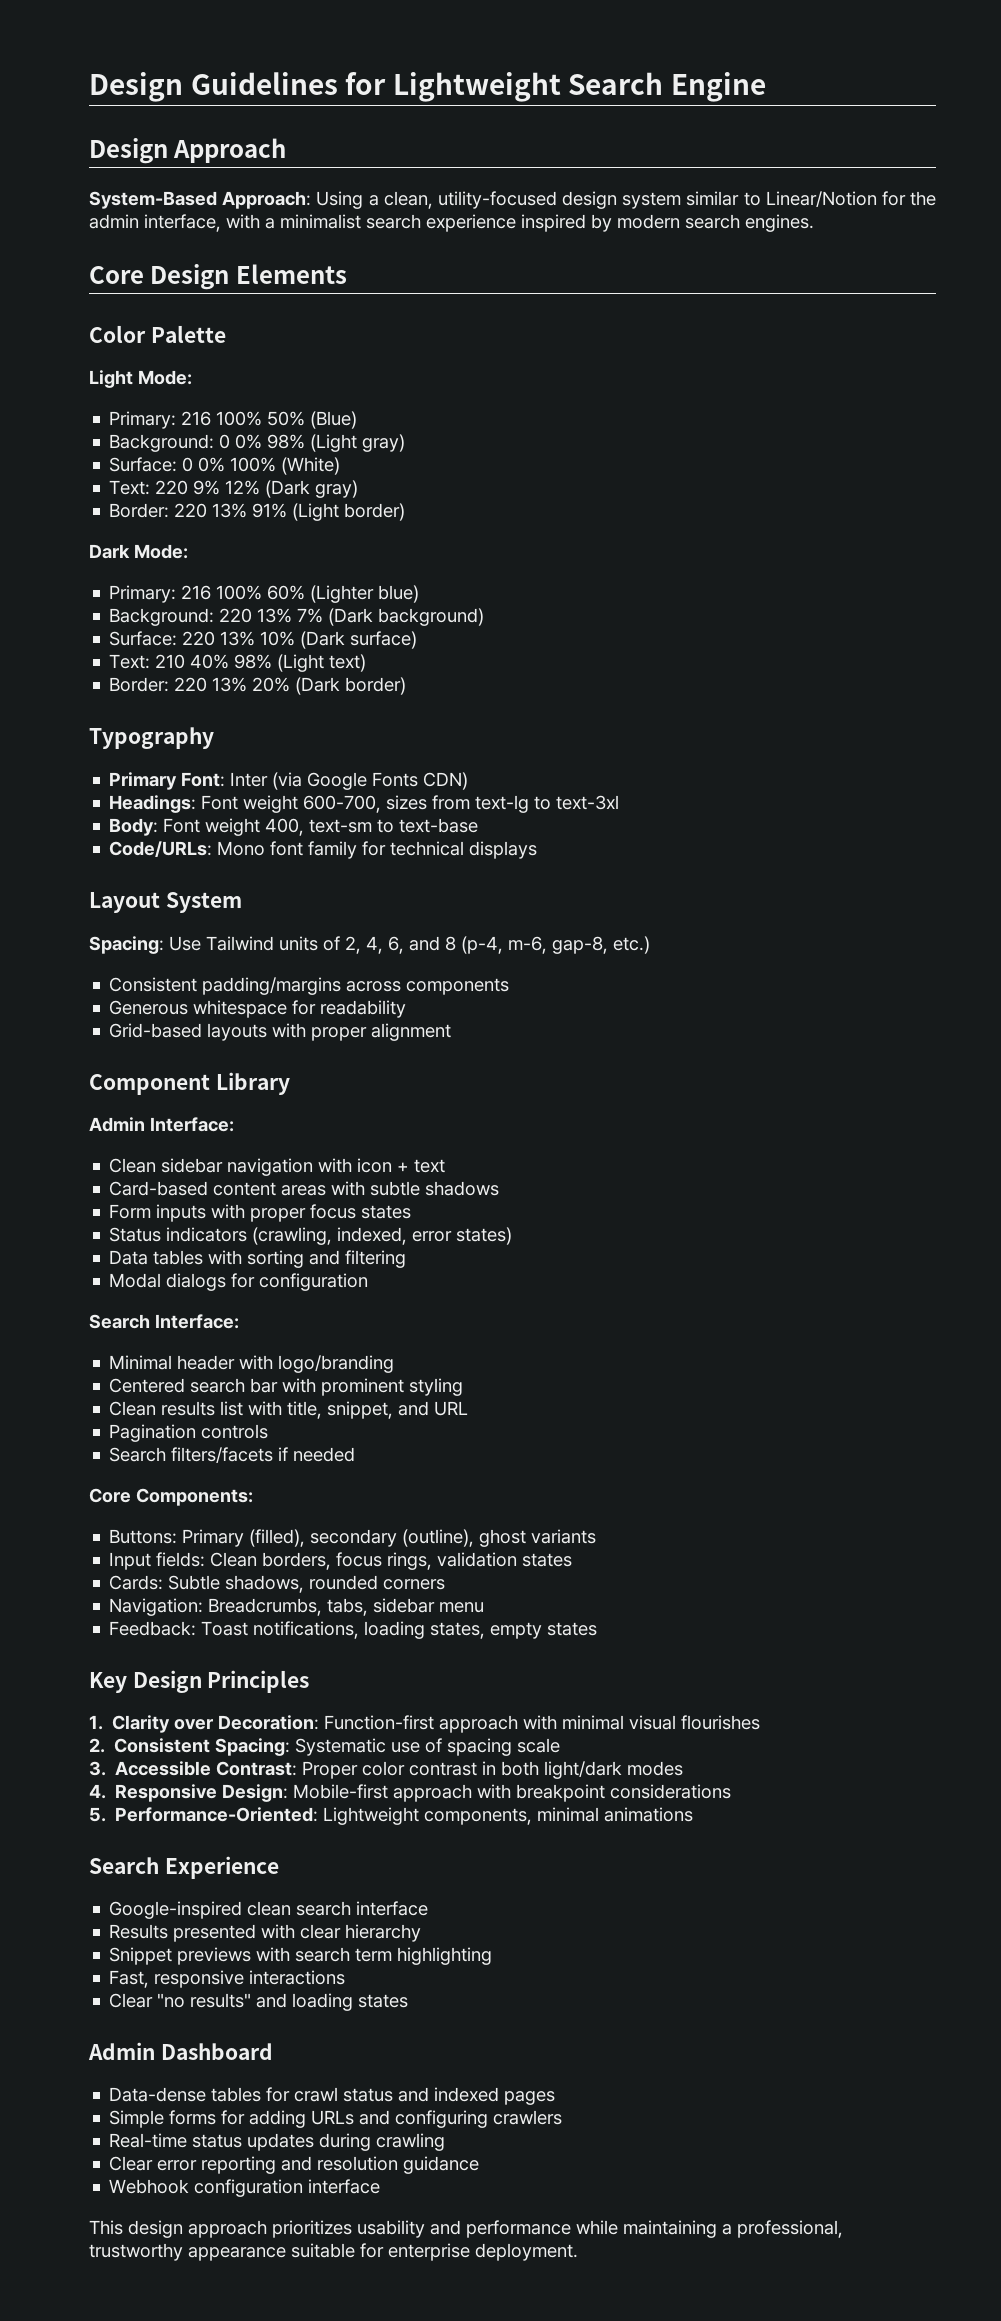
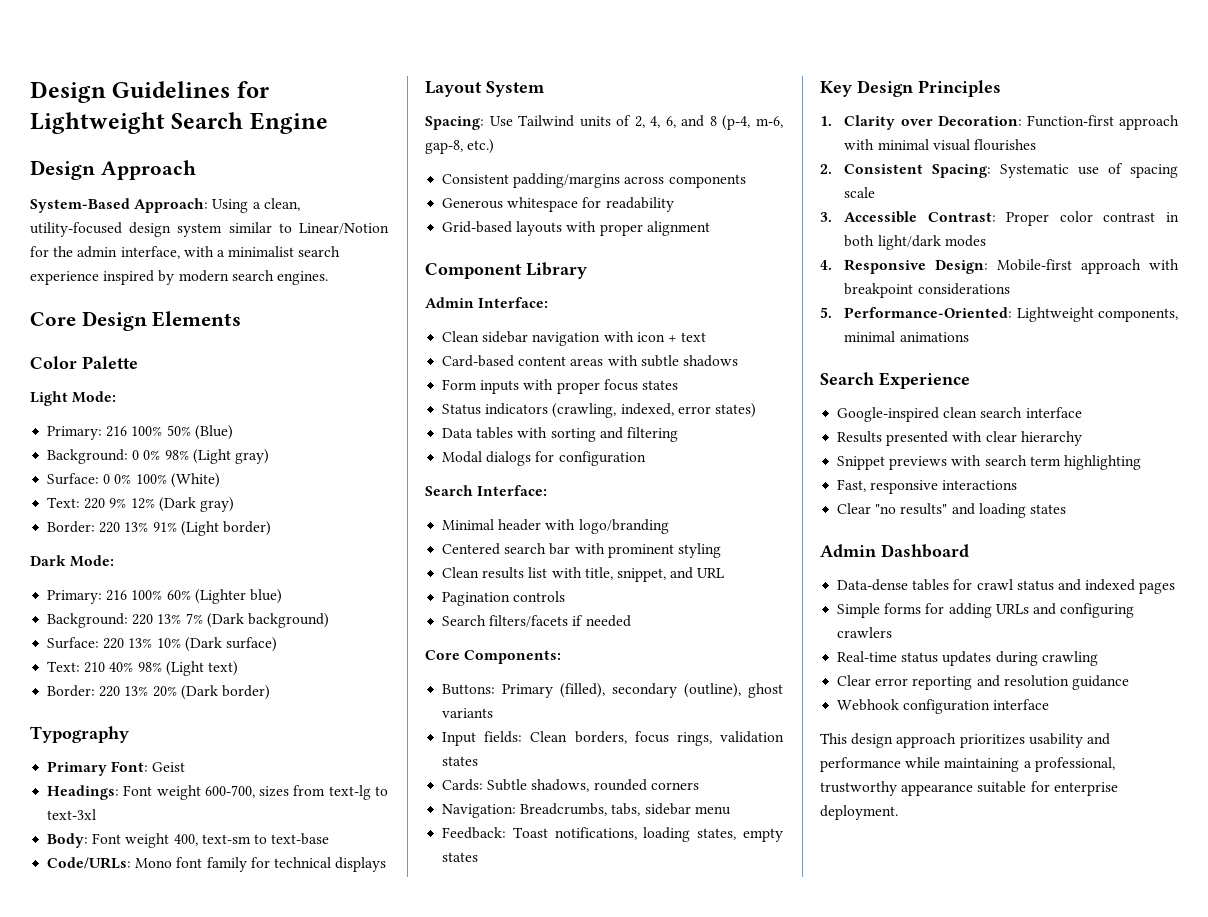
- Primary Font: Inter (via Google Fonts CDN)
+ Primary Font: Geist

